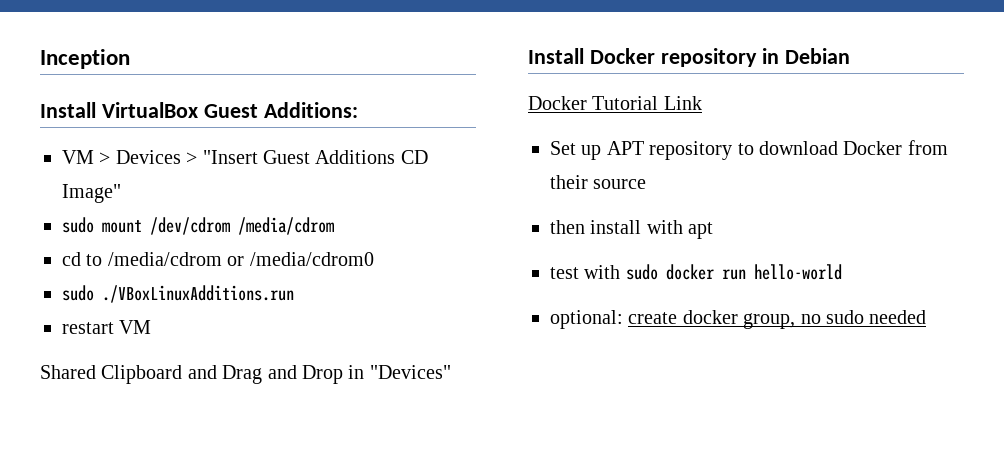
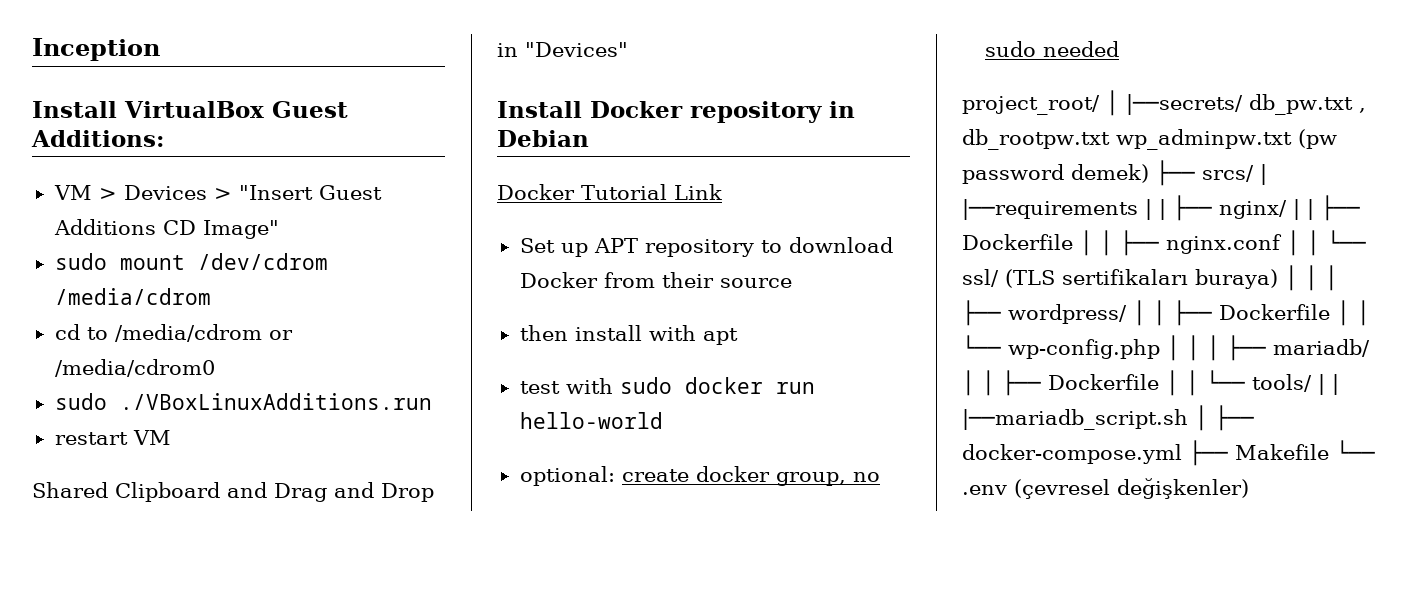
+ project_root/ │ |──secrets/ db_pw.txt , db_rootpw.txt wp_adminpw.txt (pw password demek) ├── srcs/ | |──requirements | | ├── nginx/ | | ├── Dockerfile │ │ ├── nginx.conf │ │ └── ssl/ (TLS sertifikaları buraya) │ │ │ ├── wordpress/ │ │ ├── Dockerfile │ │ └── wp-config.php │ │ │ ├── mariadb/ │ │ ├── Dockerfile │ │ └── tools/ | | |──mariadb_script.sh │ ├── docker-compose.yml ├── Makefile └── .env (çevresel değişkenler)

